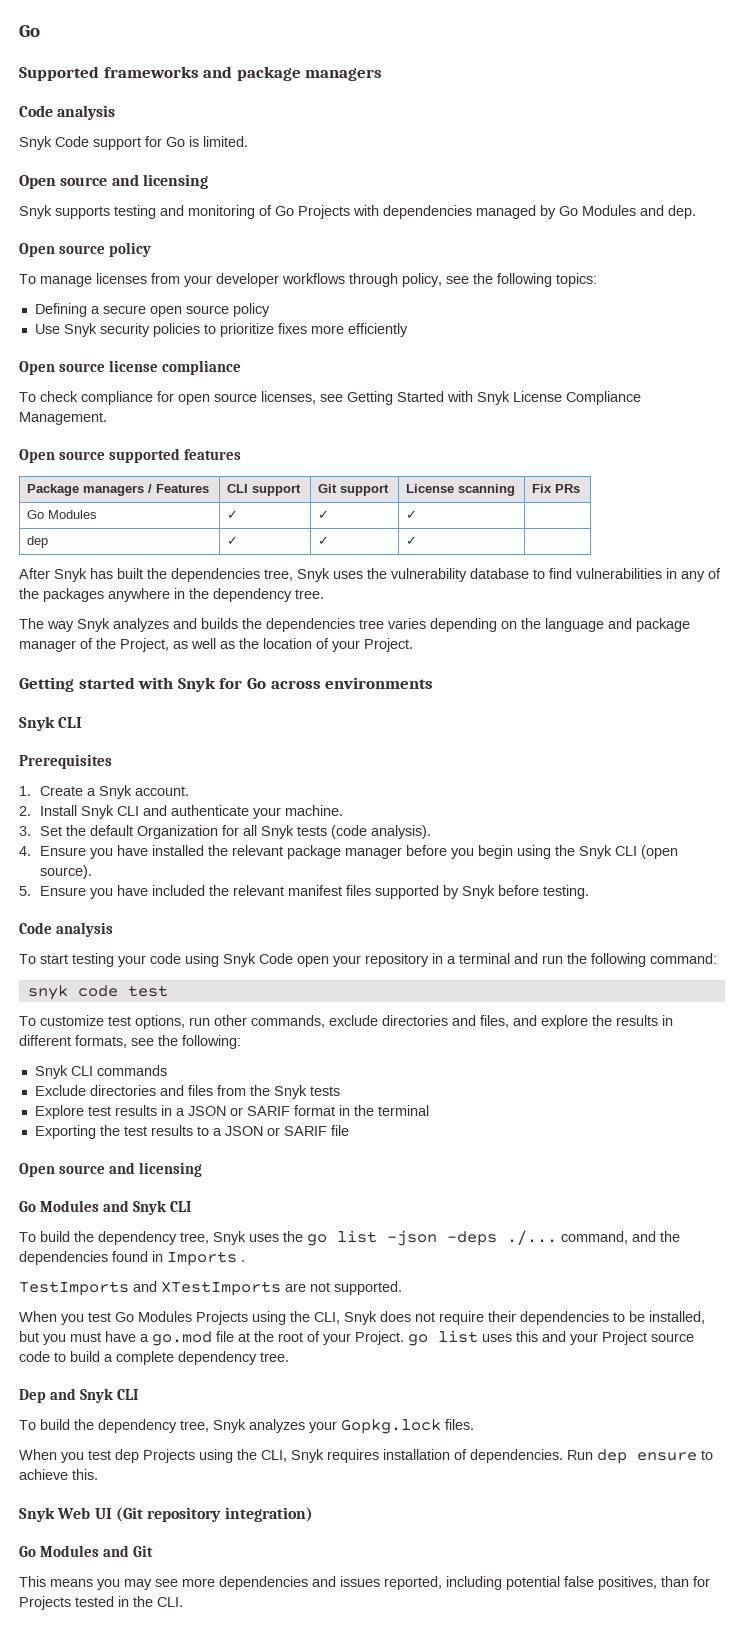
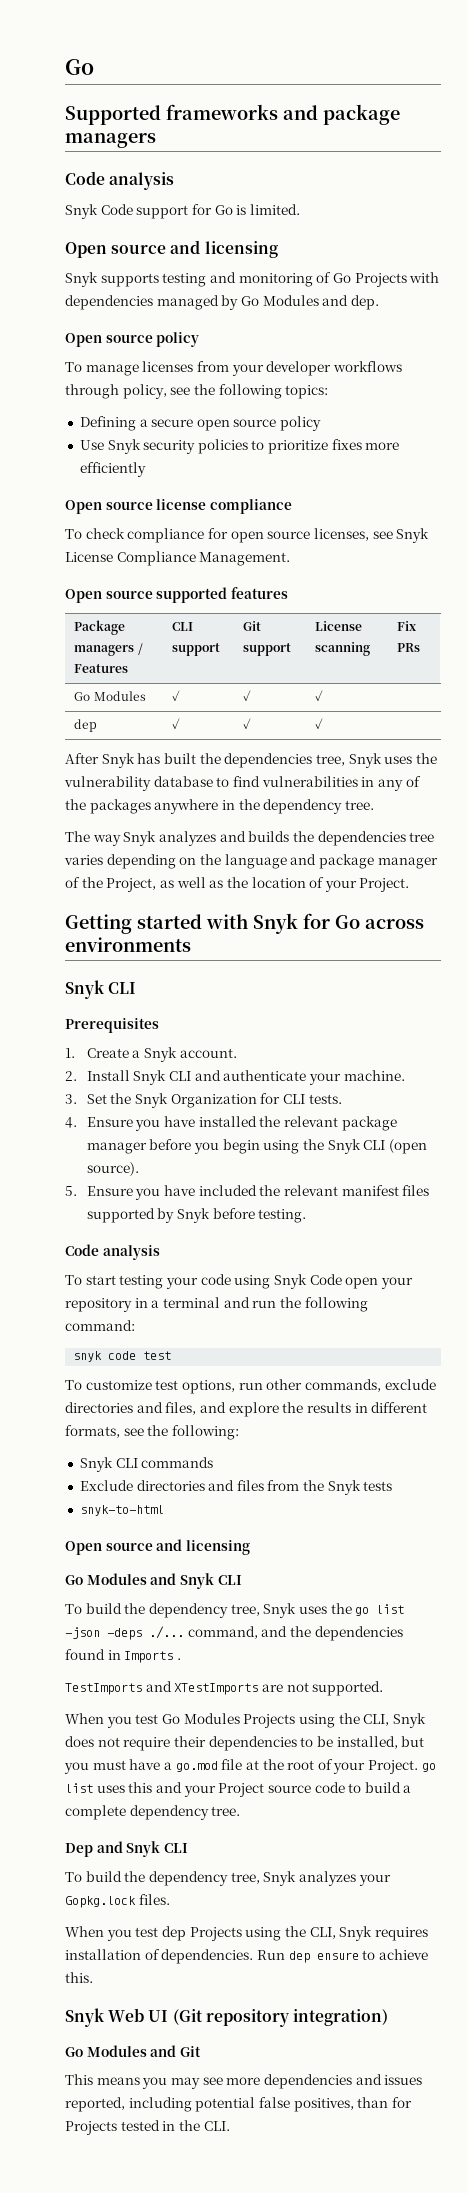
- To check compliance for open source licenses, see Getting Started with Snyk License Compliance Management.
+ To check compliance for open source licenses, see Snyk License Compliance Management.
- 3. Set the default Organization for all Snyk tests (code analysis).
+ 3. Set the Snyk Organization for CLI tests.
- Explore test results in a JSON or SARIF format in the terminal
- Exporting the test results to a JSON or SARIF file
+ snyk-to-html

